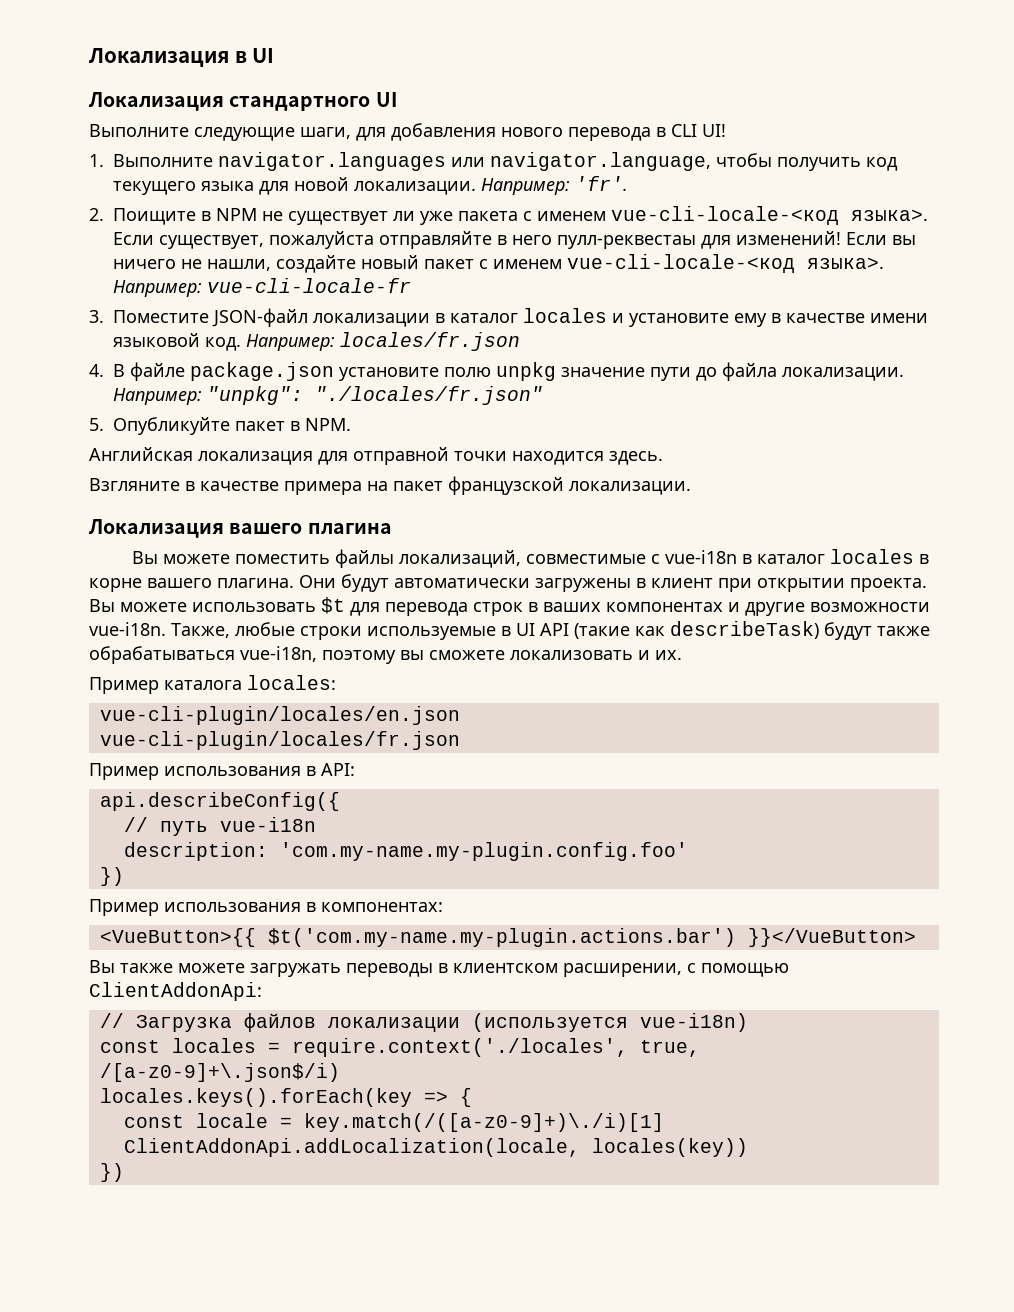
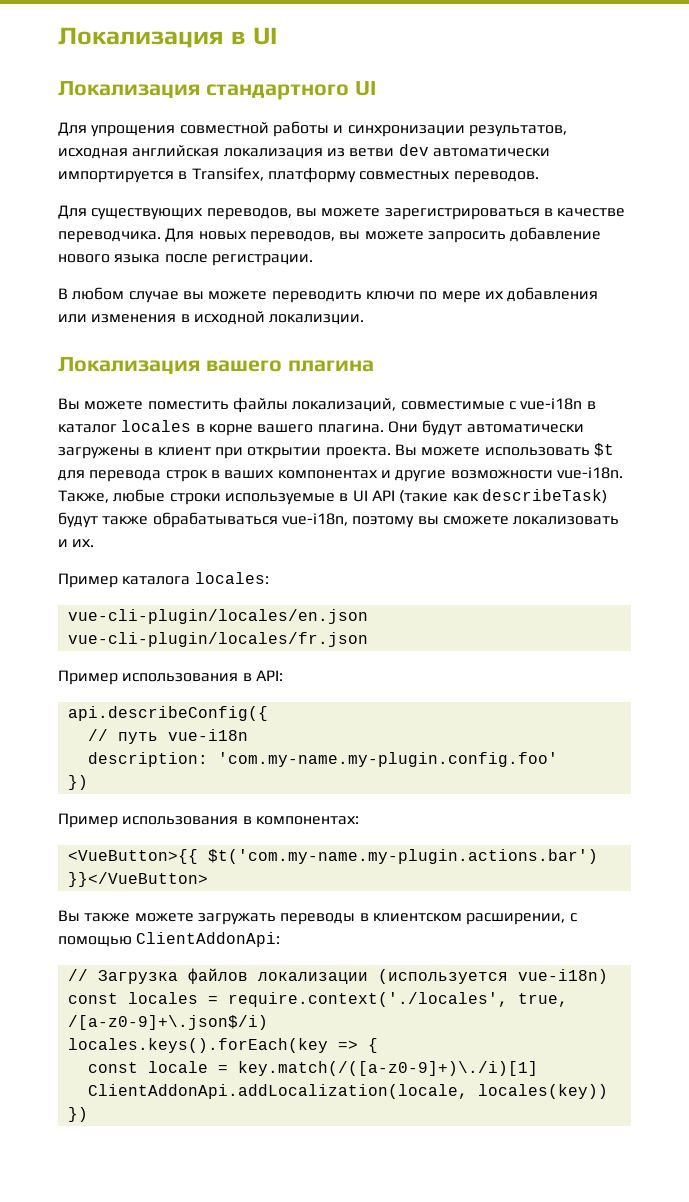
- Выполните следующие шаги, для добавления нового перевода в CLI UI!
- 1. Выполните navigator.languages или navigator.language, чтобы получить код текущего языка для новой локализации. Например: 'fr'.
- 2. Поищите в NPM не существует ли уже пакета с именем vue-cli-locale-<код языка>. Если существует, пожалуйста отправляйте в него пулл-реквестаы для изменений! Если вы ничего не нашли, создайте новый пакет с именем vue-cli-locale-<код языка>. Например: vue-cli-locale-fr
- 3. Поместите JSON-файл локализации в каталог locales и установите ему в качестве имени языковой код. Например: locales/fr.json
- 4. В файле package.json установите полю unpkg значение пути до файла локализации. Например: "unpkg": "./locales/fr.json"
- 5. Опубликуйте пакет в NPM.
- Английская локализация для отправной точки находится здесь.
- Взгляните в качестве примера на пакет французской локализации.
+ Для упрощения совместной работы и синхронизации результатов, исходная английская локализация из ветви dev автоматически импортируется в Transifex, платформу совместных переводов.
+ Для существующих переводов, вы можете зарегистрироваться в качестве переводчика. Для новых переводов, вы можете запросить добавление нового языка после регистрации.
+ В любом случае вы можете переводить ключи по мере их добавления или изменения в исходной локализции.

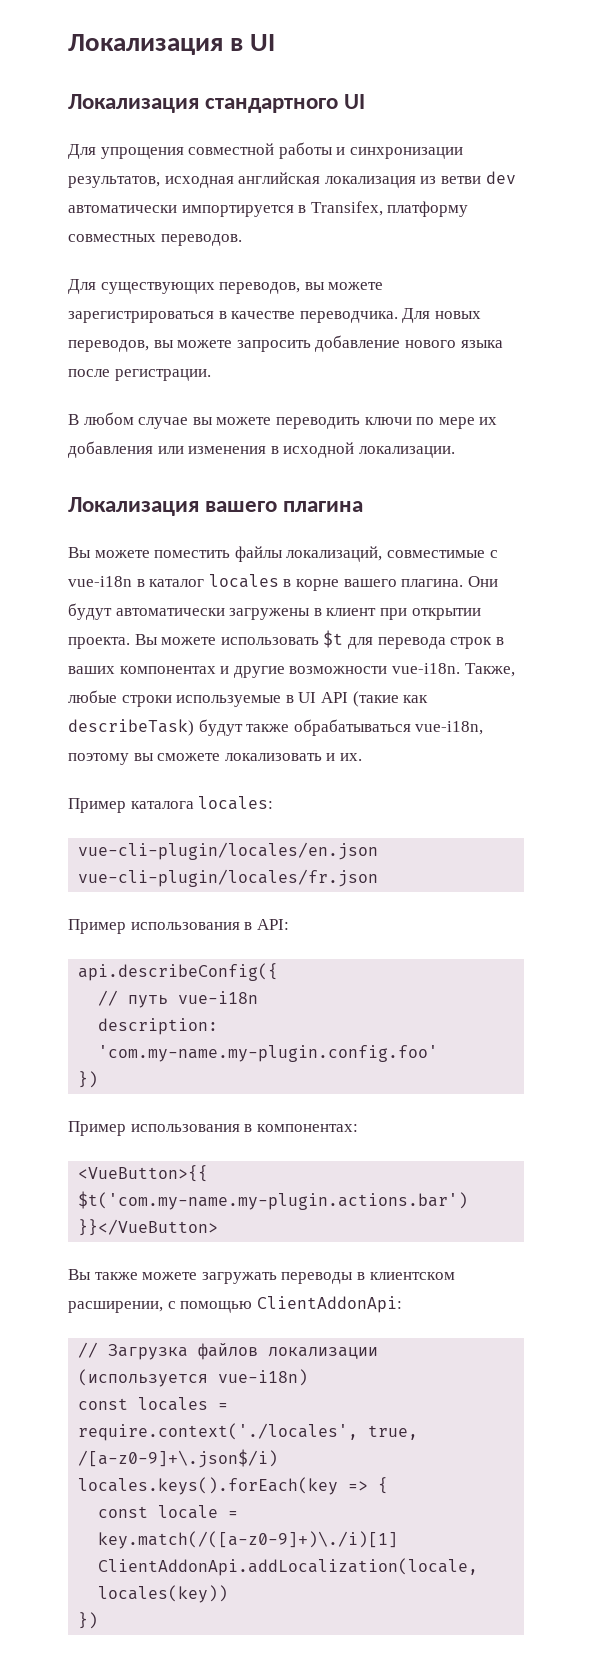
- В любом случае вы можете переводить ключи по мере их добавления или изменения в исходной локализции.
+ В любом случае вы можете переводить ключи по мере их добавления или изменения в исходной локализации.

